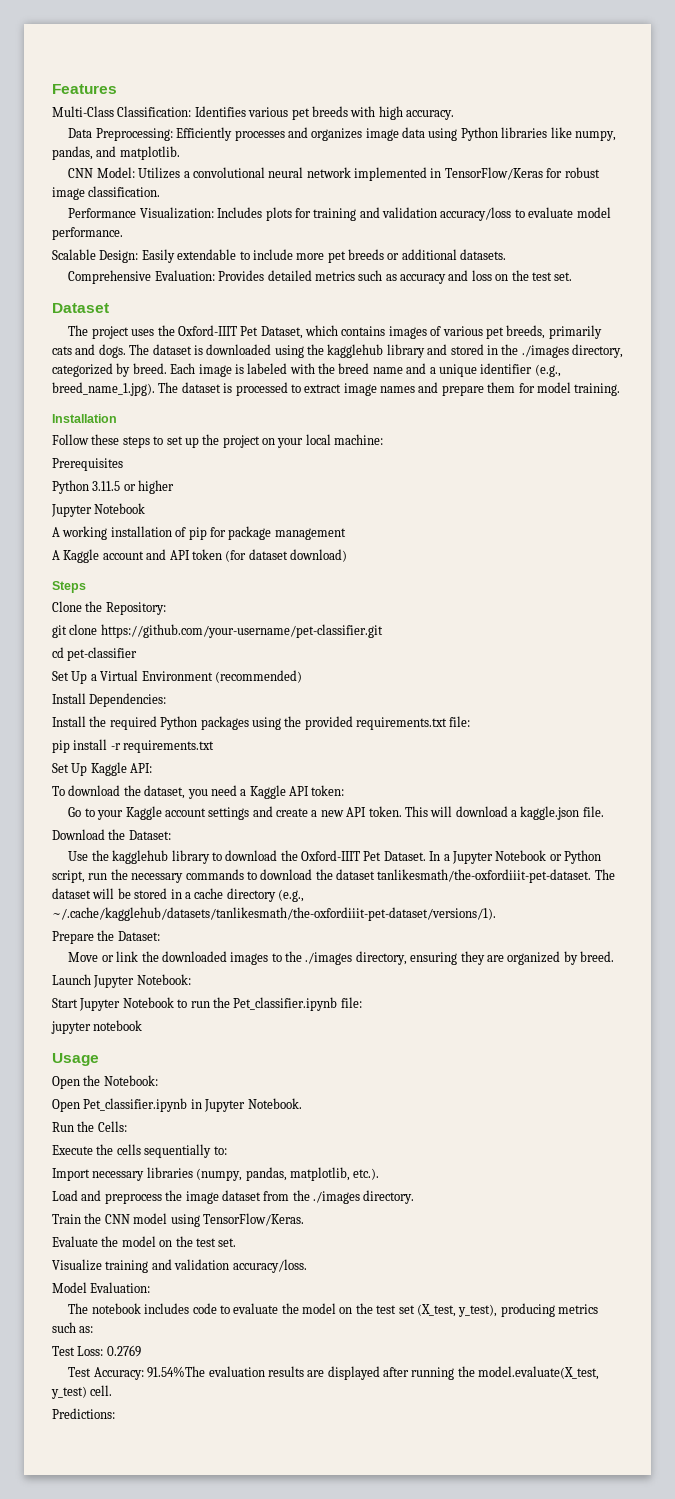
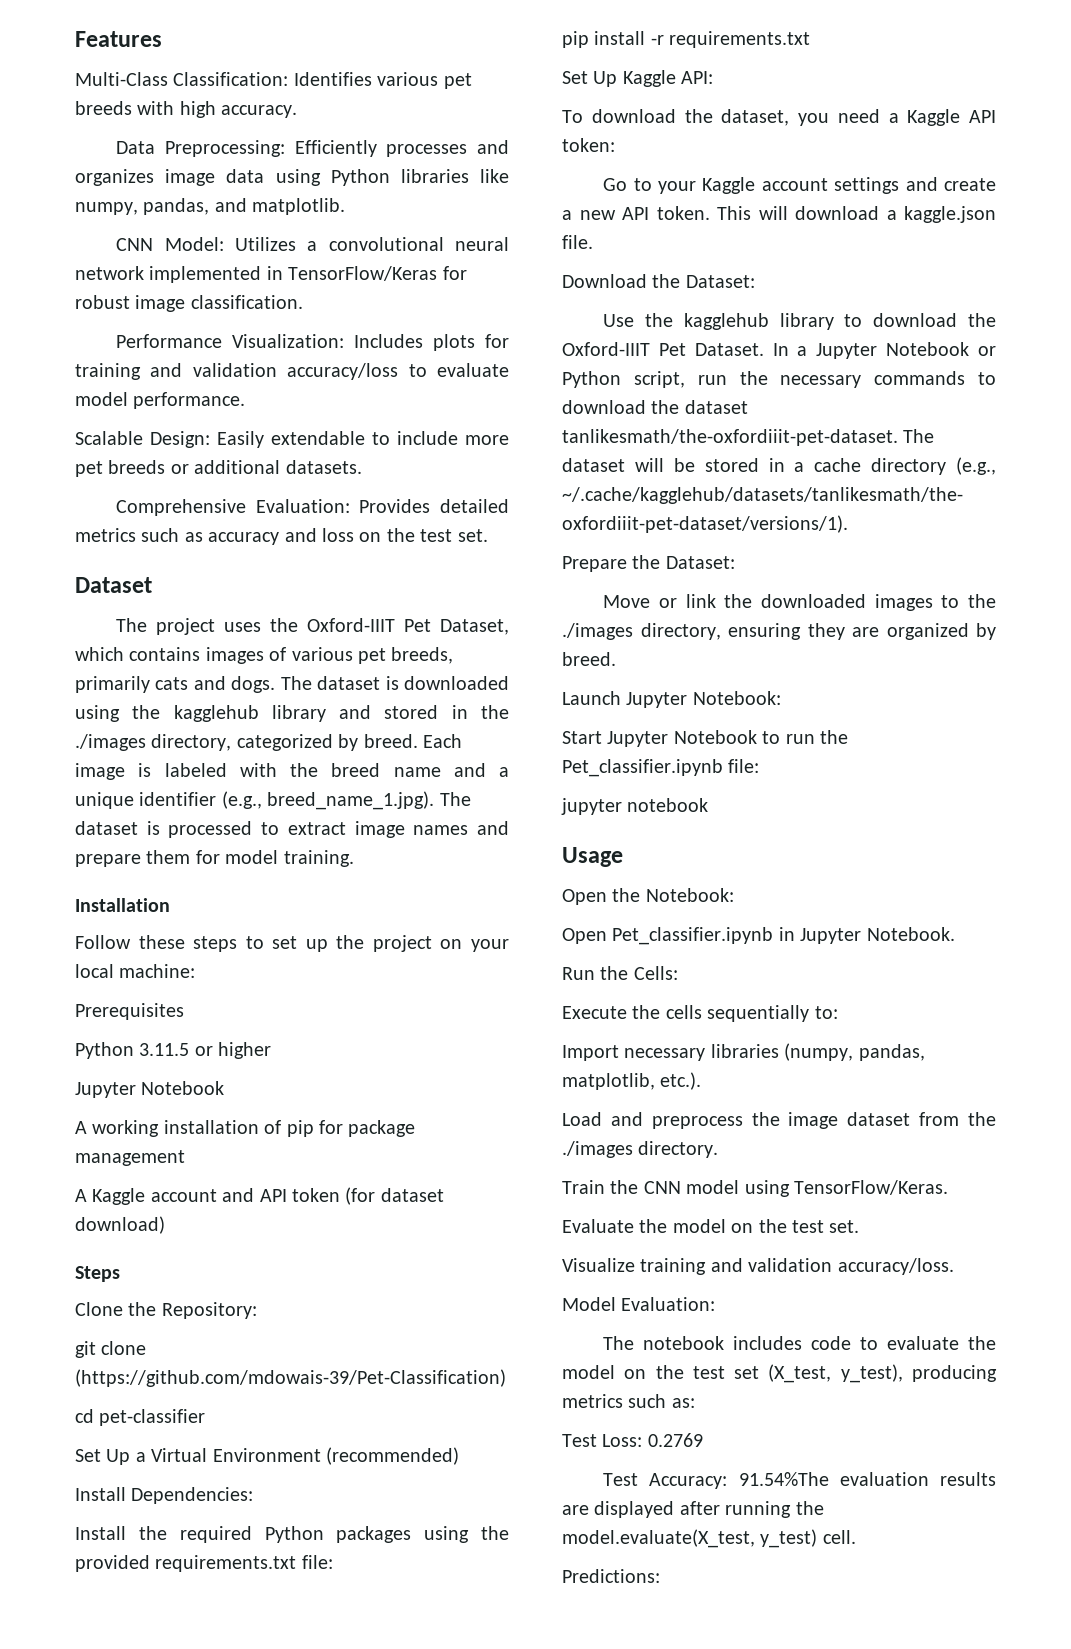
- git clone https://github.com/your-username/pet-classifier.git
+ git clone (https://github.com/mdowais-39/Pet-Classification)

